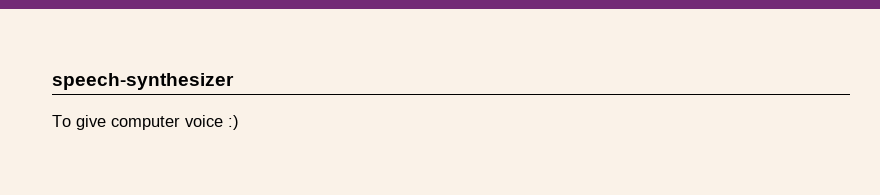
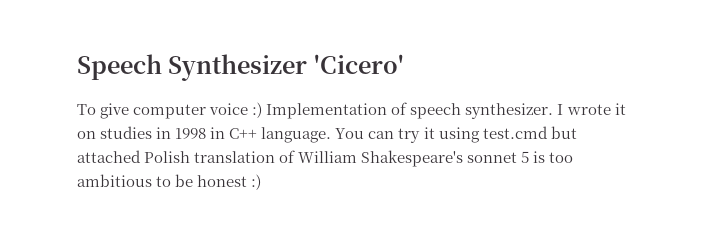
- speech-synthesizer
+ Speech Synthesizer 'Cicero'
- To give computer voice :)
+ To give computer voice :) Implementation of speech synthesizer. I wrote it on studies in 1998 in C++ language. You can try it using test.cmd but attached Polish translation of William Shakespeare's sonnet 5 is too ambitious to be honest :)

